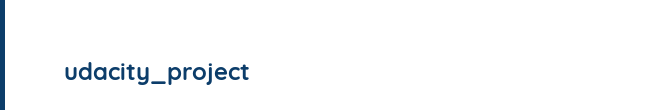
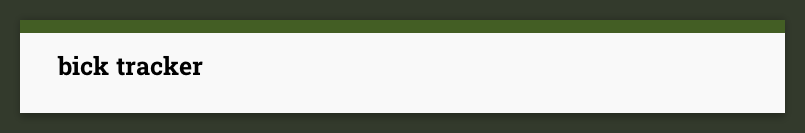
- udacity_project
+ bick tracker

